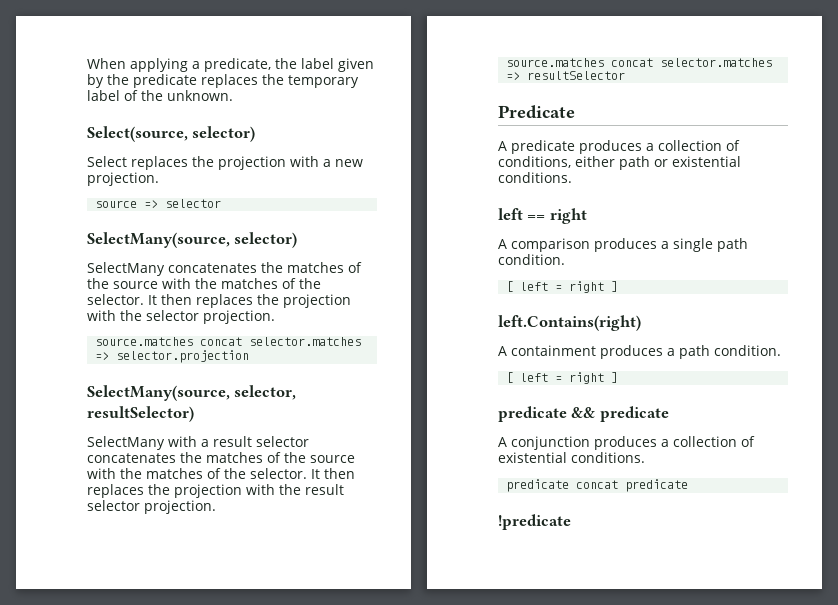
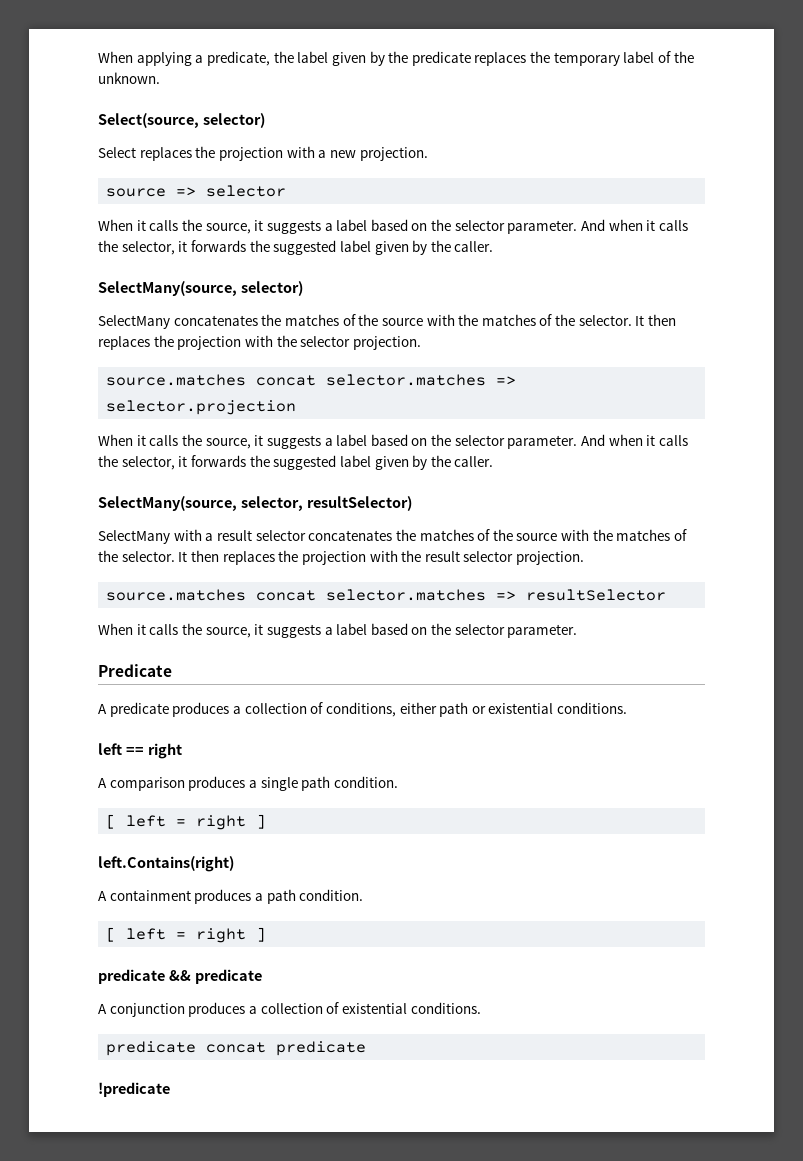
  source => selector
+ When it calls the source, it suggests a label based on the selector parameter. And when it calls the selector, it forwards the suggested label given by the caller.
  source.matches concat selector.matches => selector.projection
+ When it calls the source, it suggests a label based on the selector parameter. And when it calls the selector, it forwards the suggested label given by the caller.
  source.matches concat selector.matches => resultSelector
+ When it calls the source, it suggests a label based on the selector parameter.

